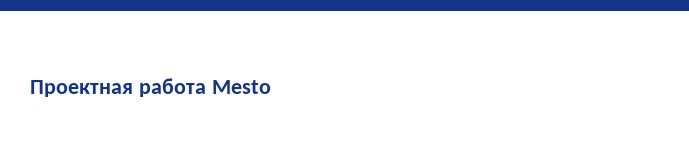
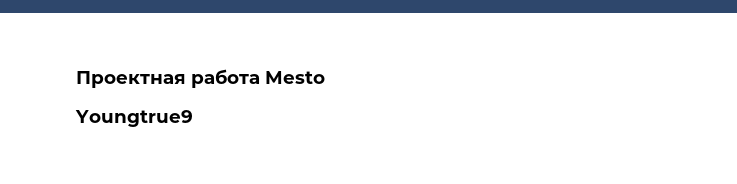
+ Youngtrue9

